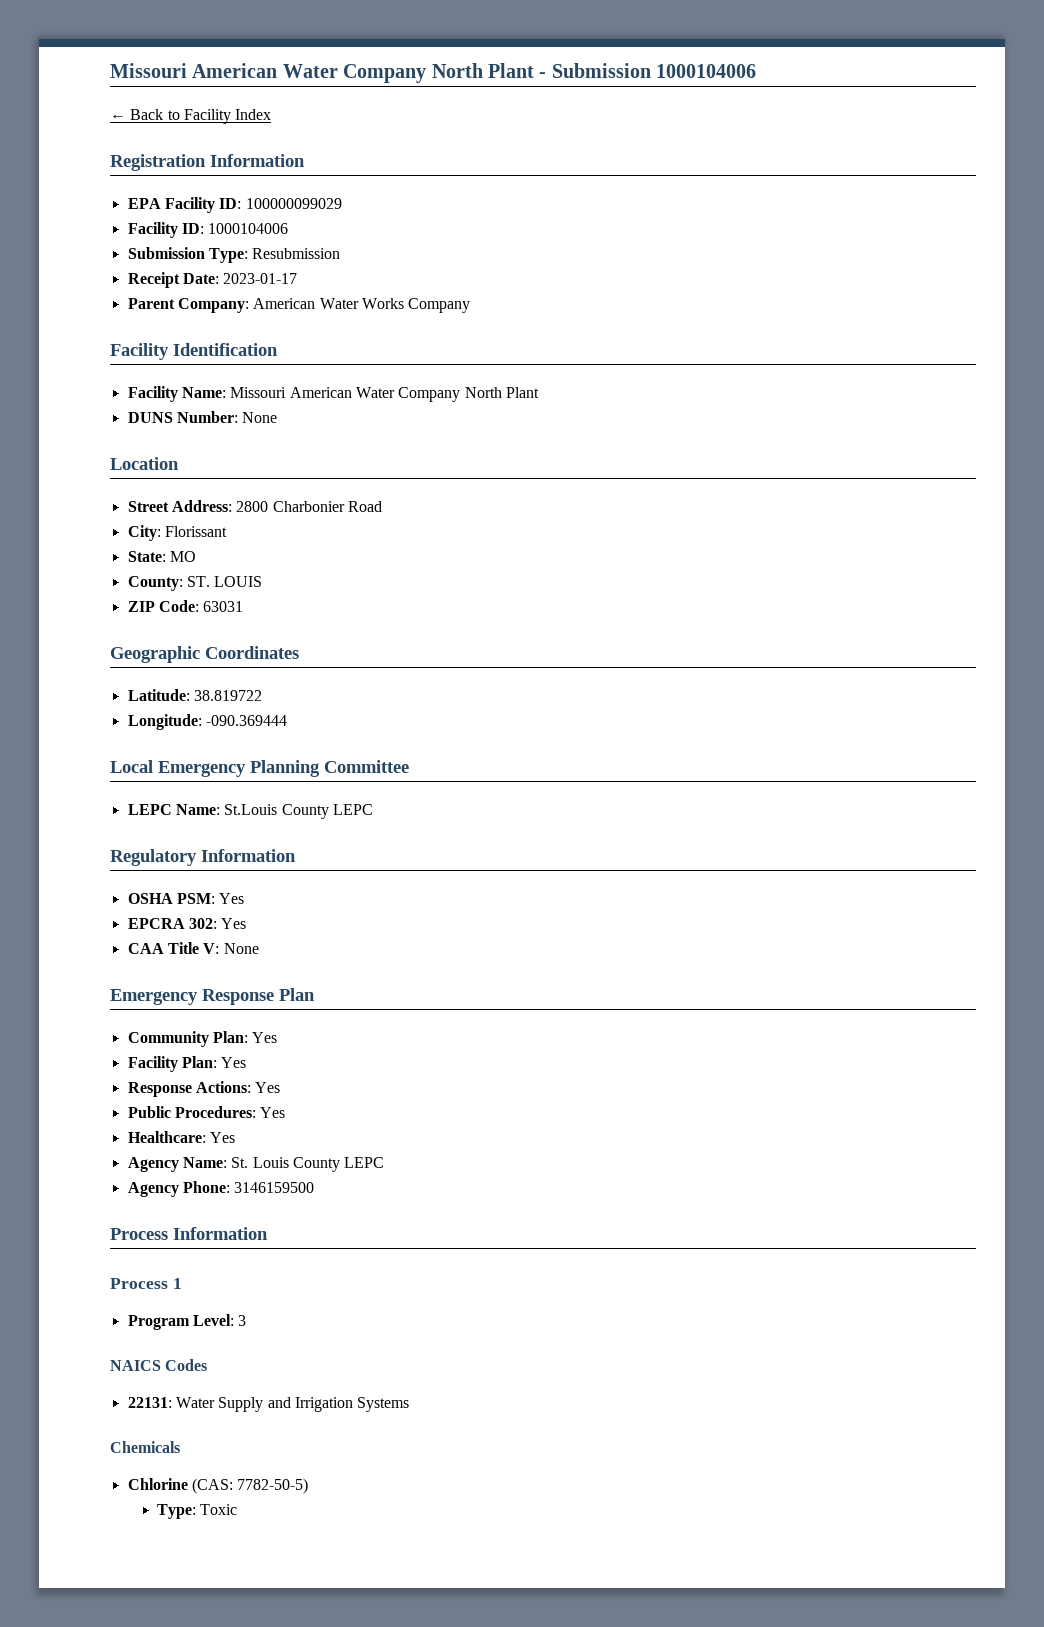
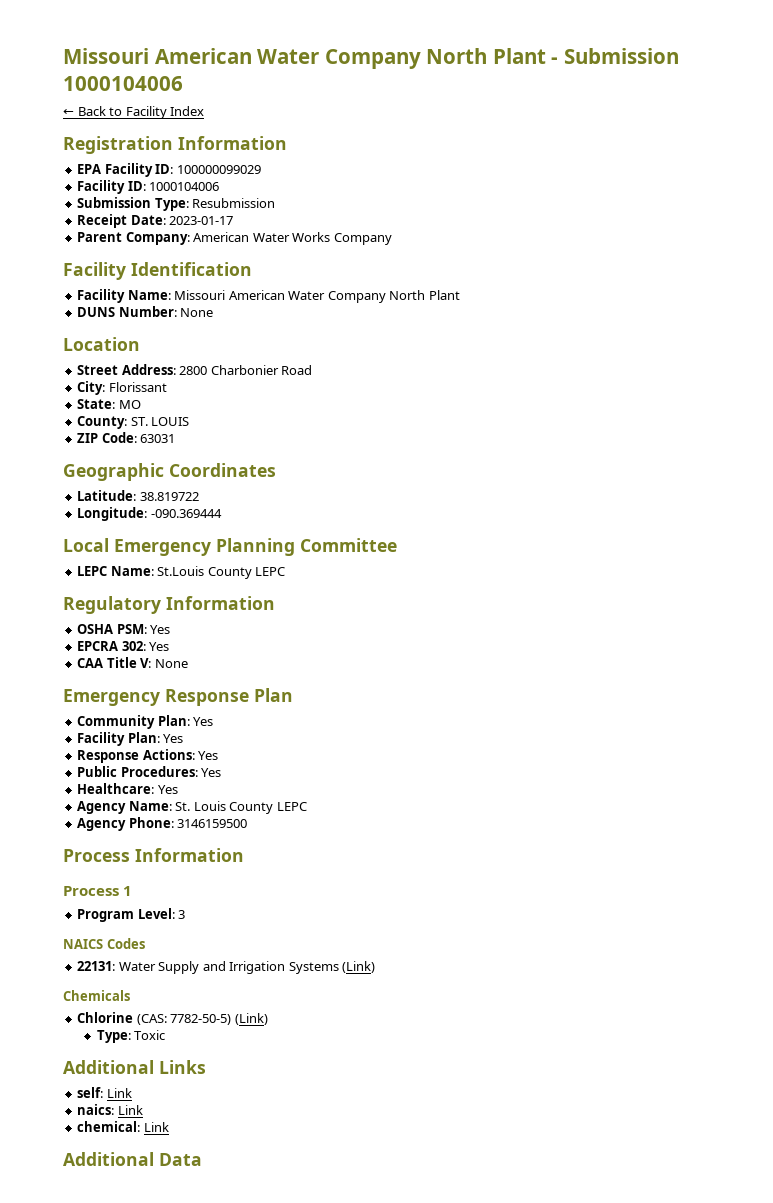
- 22131: Water Supply and Irrigation Systems
+ 22131: Water Supply and Irrigation Systems (Link)
- Chlorine (CAS: 7782-50-5)
+ Chlorine (CAS: 7782-50-5) (Link)
+ Additional Links
+ self: Link
+ naics: Link
+ chemical: Link
+ Additional Data

